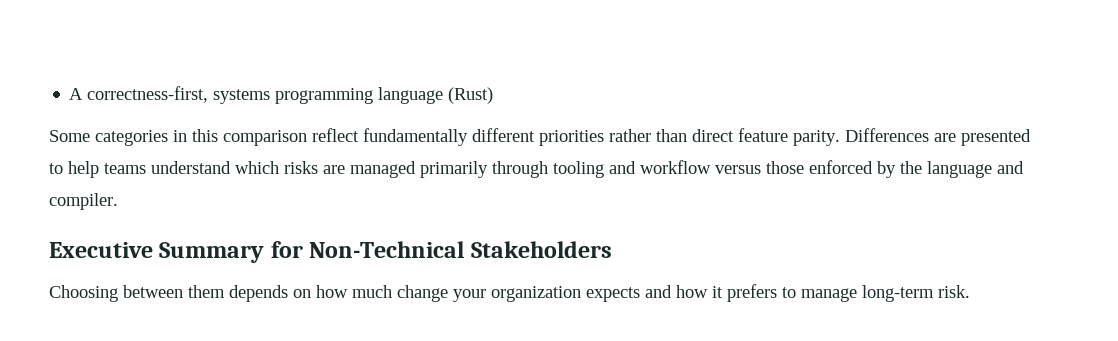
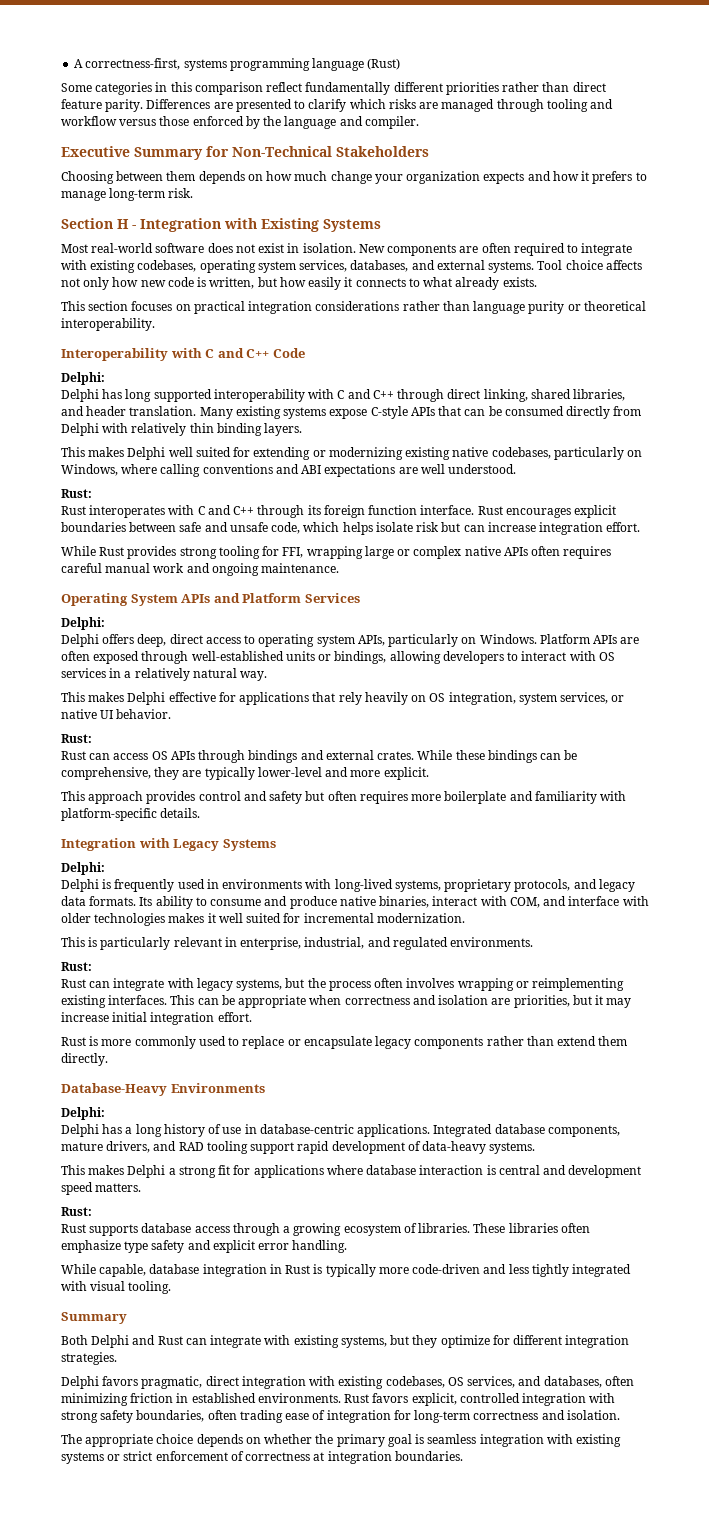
- Differences are presented to help teams understand which risks are managed primarily through tooling and workflow versus those enforced by the language and compiler.
+ Differences are presented to clarify which risks are managed through tooling and workflow versus those enforced by the language and compiler.
+ Section H - Integration with Existing Systems
+ Most real-world software does not exist in isolation. New components are often required to integrate with existing codebases, operating system services, databases, and external systems. Tool choice affects not only how new code is written, but how easily it connects to what already exists.
+ This section focuses on practical integration considerations rather than language purity or theoretical interoperability.
+ Interoperability with C and C++ Code
+ Delphi:
+ Delphi has long supported interoperability with C and C++ through direct linking, shared libraries, and header translation. Many existing systems expose C-style APIs that can be consumed directly from Delphi with relatively thin binding layers.
+ This makes Delphi well suited for extending or modernizing existing native codebases, particularly on Windows, where calling conventions and ABI expectations are well understood.
+ Rust:
+ Rust interoperates with C and C++ through its foreign function interface. Rust encourages explicit boundaries between safe and unsafe code, which helps isolate risk but can increase integration effort.
+ While Rust provides strong tooling for FFI, wrapping large or complex native APIs often requires careful manual work and ongoing maintenance.
+ Operating System APIs and Platform Services
+ Delphi:
+ Delphi offers deep, direct access to operating system APIs, particularly on Windows. Platform APIs are often exposed through well-established units or bindings, allowing developers to interact with OS services in a relatively natural way.
+ This makes Delphi effective for applications that rely heavily on OS integration, system services, or native UI behavior.
+ Rust:
+ Rust can access OS APIs through bindings and external crates. While these bindings can be comprehensive, they are typically lower-level and more explicit.
+ This approach provides control and safety but often requires more boilerplate and familiarity with platform-specific details.
+ Integration with Legacy Systems
+ Delphi:
+ Delphi is frequently used in environments with long-lived systems, proprietary protocols, and legacy data formats. Its ability to consume and produce native binaries, interact with COM, and interface with older technologies makes it well suited for incremental modernization.
+ This is particularly relevant in enterprise, industrial, and regulated environments.
+ Rust:
+ Rust can integrate with legacy systems, but the process often involves wrapping or reimplementing existing interfaces. This can be appropriate when correctness and isolation are priorities, but it may increase initial integration effort.
+ Rust is more commonly used to replace or encapsulate legacy components rather than extend them directly.
+ Database-Heavy Environments
+ Delphi:
+ Delphi has a long history of use in database-centric applications. Integrated database components, mature drivers, and RAD tooling support rapid development of data-heavy systems.
+ This makes Delphi a strong fit for applications where database interaction is central and development speed matters.
+ Rust:
+ Rust supports database access through a growing ecosystem of libraries. These libraries often emphasize type safety and explicit error handling.
+ While capable, database integration in Rust is typically more code-driven and less tightly integrated with visual tooling.
+ Summary
+ Both Delphi and Rust can integrate with existing systems, but they optimize for different integration strategies.
+ Delphi favors pragmatic, direct integration with existing codebases, OS services, and databases, often minimizing friction in established environments. Rust favors explicit, controlled integration with strong safety boundaries, often trading ease of integration for long-term correctness and isolation.
+ The appropriate choice depends on whether the primary goal is seamless integration with existing systems or strict enforcement of correctness at integration boundaries.

